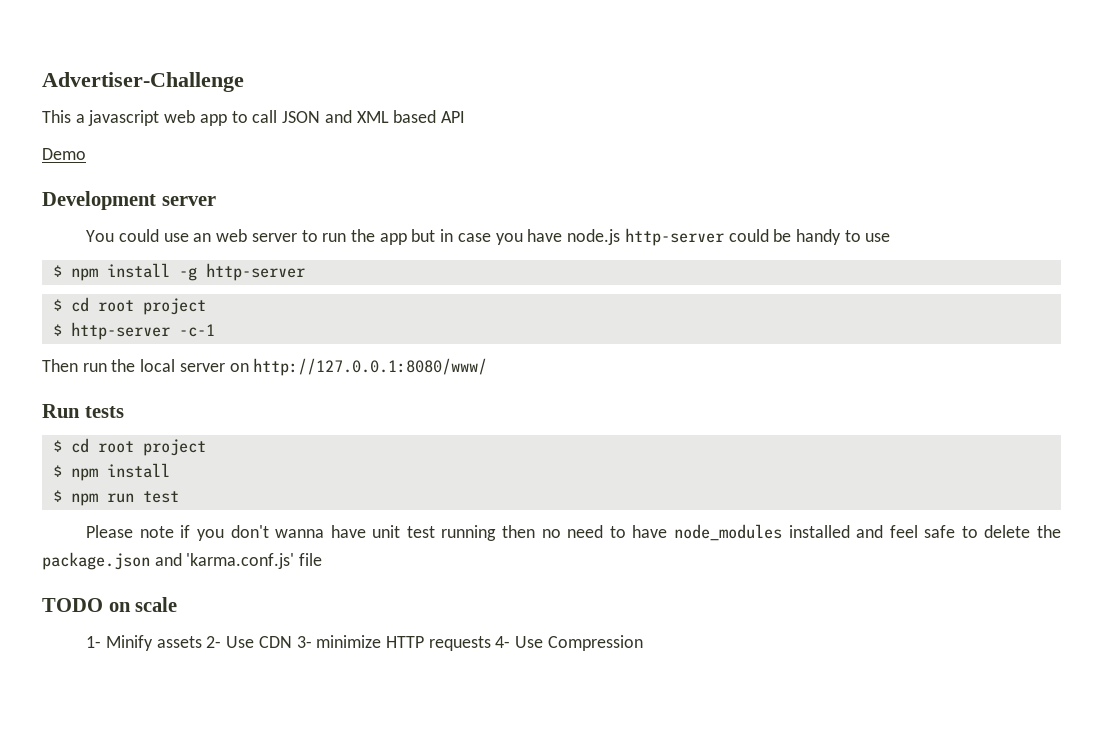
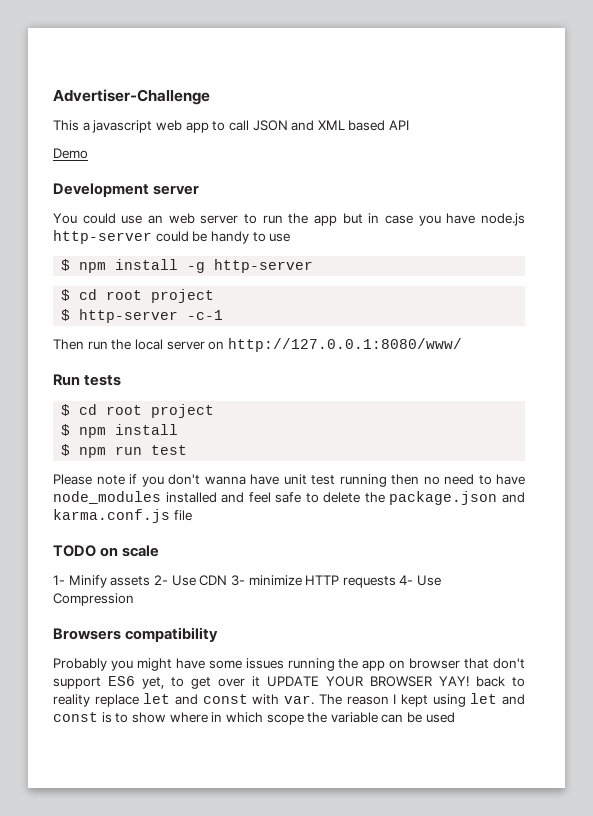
- Please note if you don't wanna have unit test running then no need to have node_modules installed and feel safe to delete the package.json and 'karma.conf.js' file
+ Please note if you don't wanna have unit test running then no need to have node_modules installed and feel safe to delete the package.json and karma.conf.js file
+ Browsers compatibility
+ Probably you might have some issues running the app on browser that don't support ES6 yet, to get over it UPDATE YOUR BROWSER YAY! back to reality replace let and const with var. The reason I kept using let and const is to show where in which scope the variable can be used

